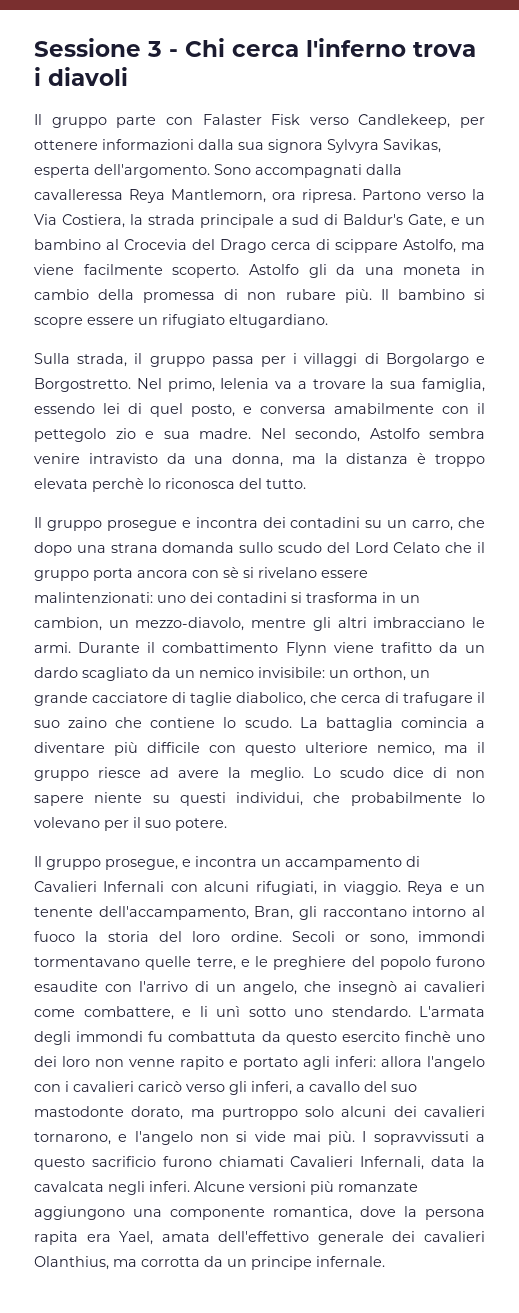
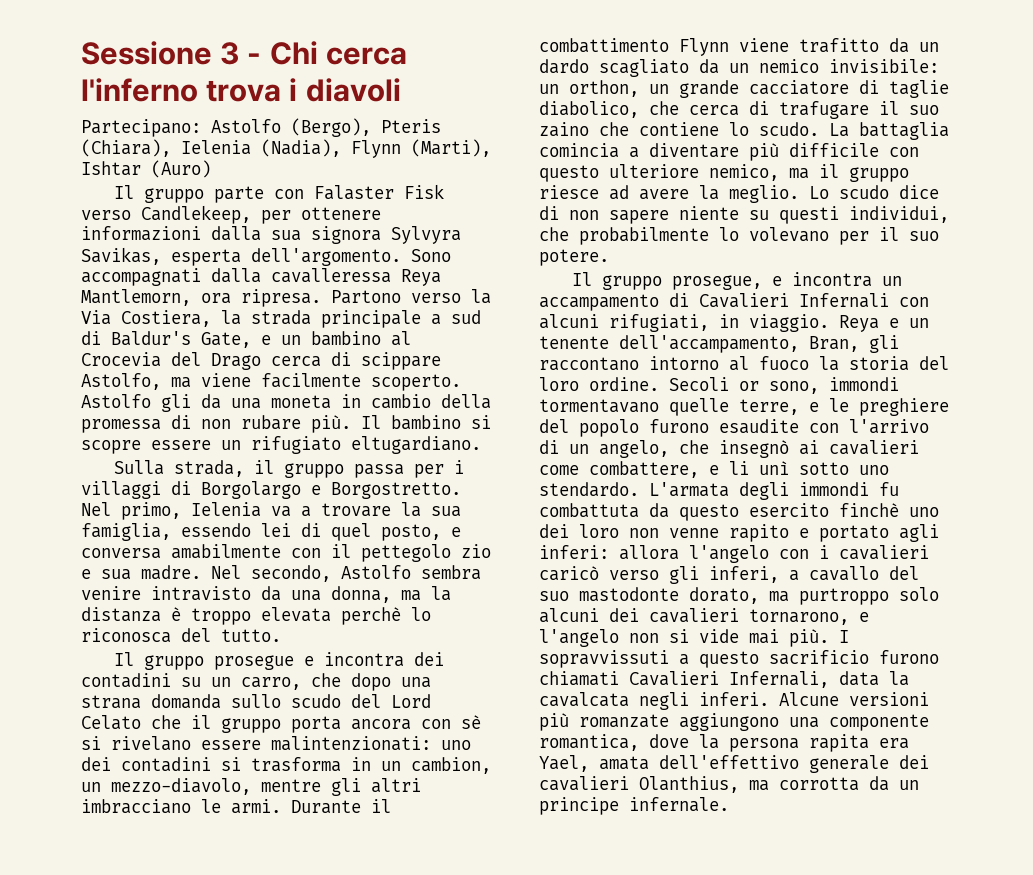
+ Partecipano: Astolfo (Bergo), Pteris (Chiara), Ielenia (Nadia), Flynn (Marti), Ishtar (Auro)

